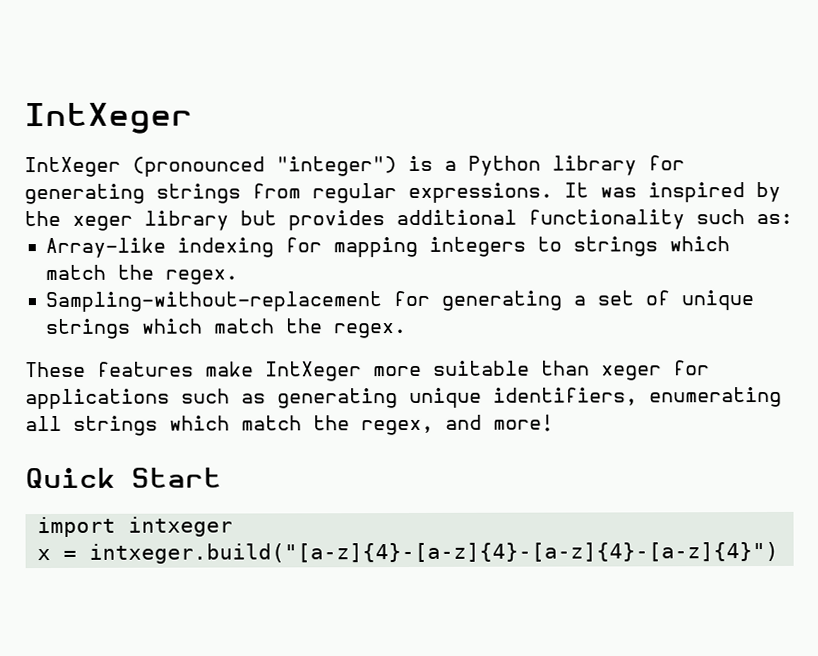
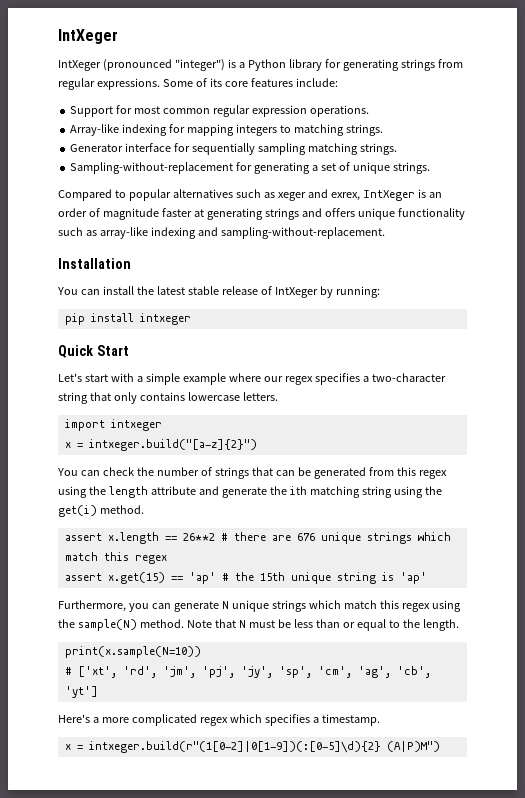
- It was inspired by the xeger library but provides additional functionality such as:
+ Some of its core features include:
+ Support for most common regular expression operations.
- Array-like indexing for mapping integers to strings which match the regex.
+ Array-like indexing for mapping integers to matching strings.
+ Generator interface for sequentially sampling matching strings.
- Sampling-without-replacement for generating a set of unique strings which match the regex.
- These features make IntXeger more suitable than xeger for applications such as generating unique identifiers, enumerating all strings which match the regex, and more!
+ Sampling-without-replacement for generating a set of unique strings.
+ Compared to popular alternatives such as xeger and exrex, IntXeger is an order of magnitude faster at generating strings and offers unique functionality such as array-like indexing and sampling-without-replacement.
+ Installation
+ You can install the latest stable release of IntXeger by running:
+ pip install intxeger
  Quick Start
+ Let's start with a simple example where our regex specifies a two-character string that only contains lowercase letters.
  import intxeger
- x = intxeger.build("[a-z]{4}-[a-z]{4}-[a-z]{4}-[a-z]{4}")
+ x = intxeger.build("[a-z]{2}")
+ You can check the number of strings that can be generated from this regex using the length attribute and generate the ith matching string using the get(i) method.
+ assert x.length == 26**2 # there are 676 unique strings which match this regex
+ assert x.get(15) == 'ap' # the 15th unique string is 'ap'
+ Furthermore, you can generate N unique strings which match this regex using the sample(N) method. Note that N must be less than or equal to the length.
+ print(x.sample(N=10))
+ # ['xt', 'rd', 'jm', 'pj', 'jy', 'sp', 'cm', 'ag', 'cb', 'yt']
+ Here's a more complicated regex which specifies a timestamp.
+ x = intxeger.build(r"(1[0-2]|0[1-9])(:[0-5]\d){2} (A|P)M")

